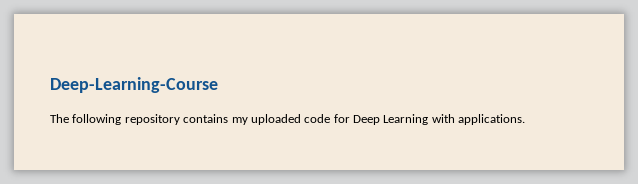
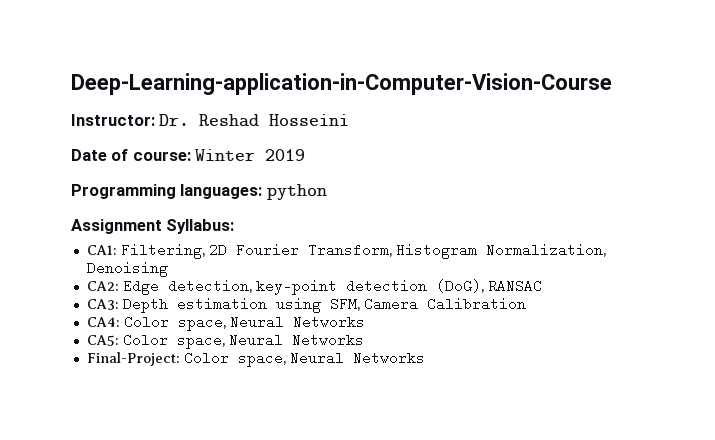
- Deep-Learning-Course
- The following repository contains my uploaded code for Deep Learning with applications.
+ Deep-Learning-application-in-Computer-Vision-Course
+ Instructor: Dr. Reshad Hosseini
+ Date of course: Winter 2019
+ Programming languages: python
+ Assignment Syllabus:
+ CA1: Filtering, 2D Fourier Transform, Histogram Normalization, Denoising
+ CA2: Edge detection, key-point detection (DoG), RANSAC
+ CA3: Depth estimation using SFM, Camera Calibration
+ CA4: Color space, Neural Networks
+ CA5: Color space, Neural Networks
+ Final-Project: Color space, Neural Networks

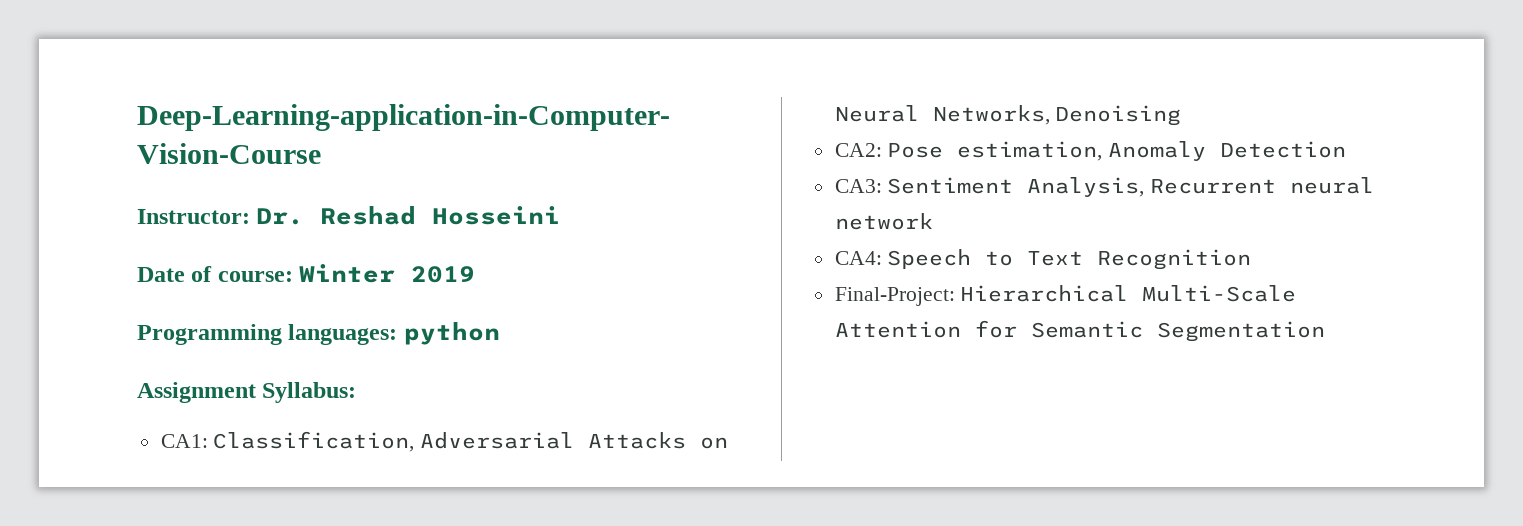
- CA1: Filtering, 2D Fourier Transform, Histogram Normalization, Denoising
- CA2: Edge detection, key-point detection (DoG), RANSAC
- CA3: Depth estimation using SFM, Camera Calibration
- CA4: Color space, Neural Networks
- CA5: Color space, Neural Networks
- Final-Project: Color space, Neural Networks
+ CA1: Classification, Adversarial Attacks on Neural Networks, Denoising
+ CA2: Pose estimation, Anomaly Detection
+ CA3: Sentiment Analysis, Recurrent neural network
+ CA4: Speech to Text Recognition
+ Final-Project: Hierarchical Multi-Scale Attention for Semantic Segmentation

